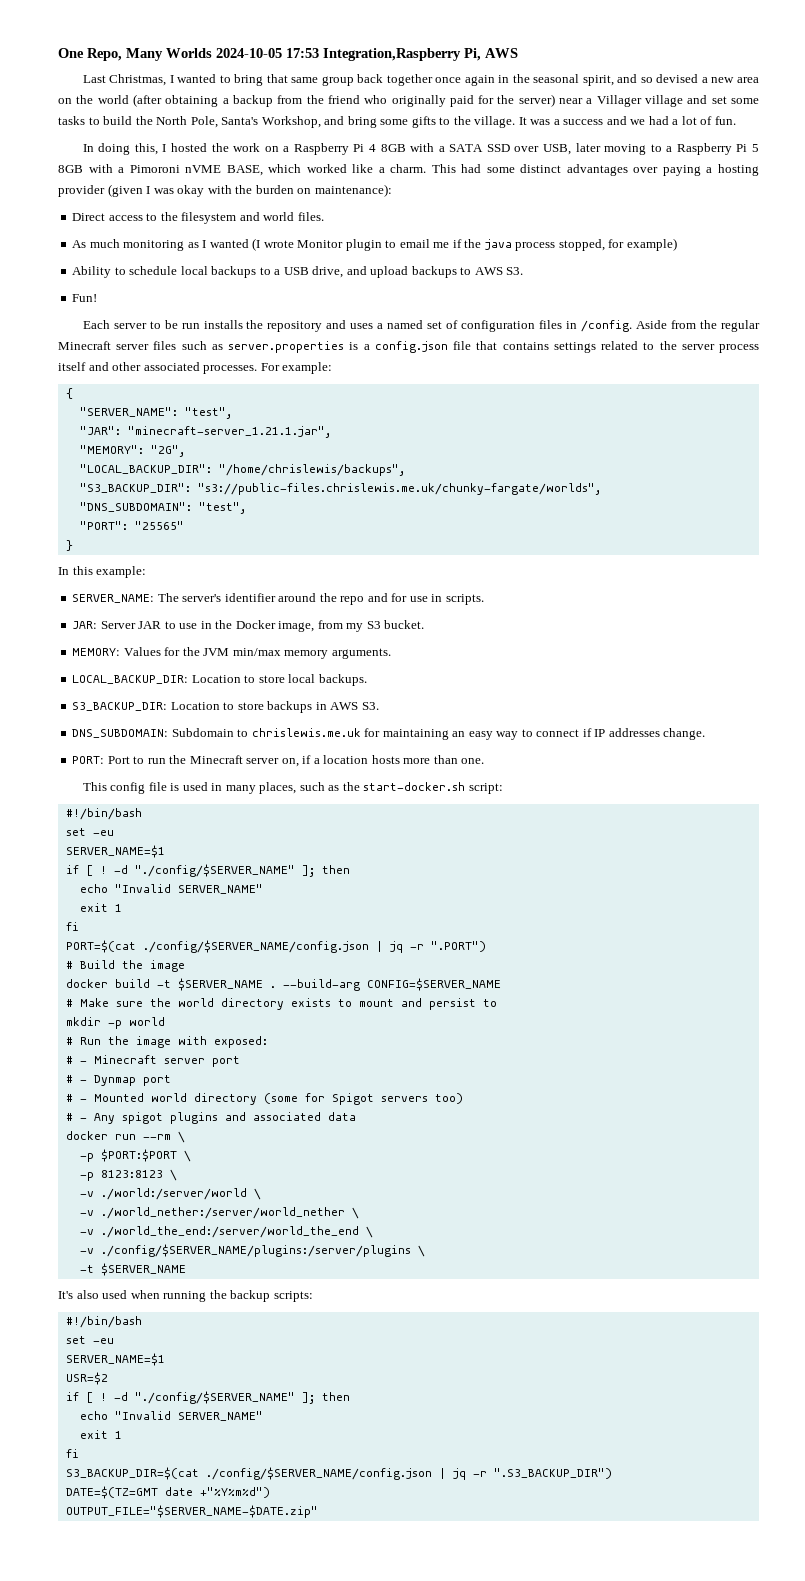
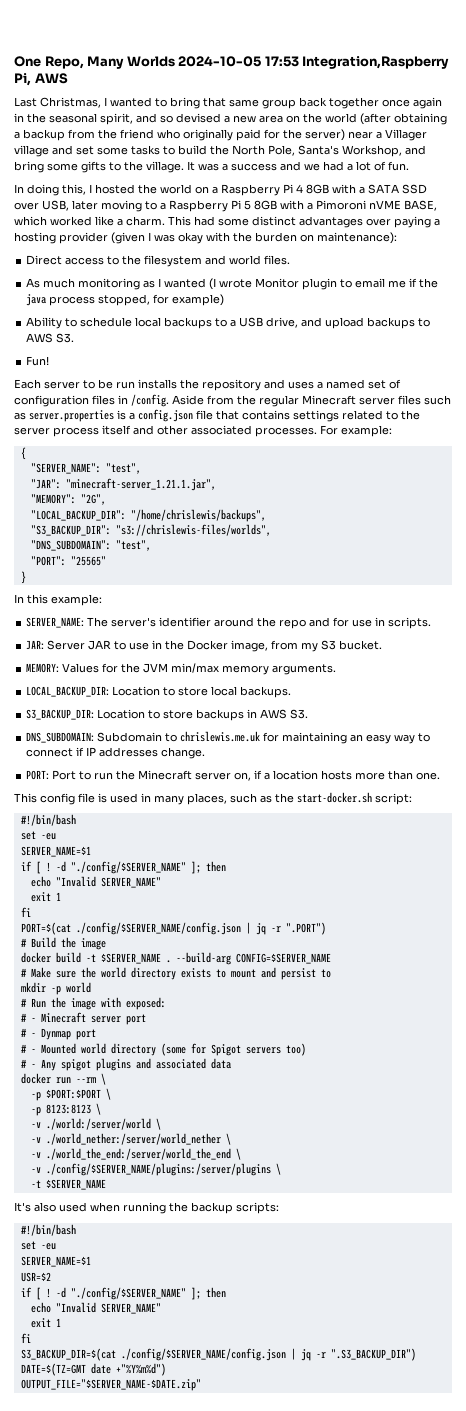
- In doing this, I hosted the work on a Raspberry Pi 4 8GB with a SATA SSD over USB, later moving to a Raspberry Pi 5 8GB with a Pimoroni nVME BASE, which worked like a charm.
+ In doing this, I hosted the world on a Raspberry Pi 4 8GB with a SATA SSD over USB, later moving to a Raspberry Pi 5 8GB with a Pimoroni nVME BASE, which worked like a charm.
- "S3_BACKUP_DIR": "s3://public-files.chrislewis.me.uk/chunky-fargate/worlds",
+ "S3_BACKUP_DIR": "s3://chrislewis-files/worlds",

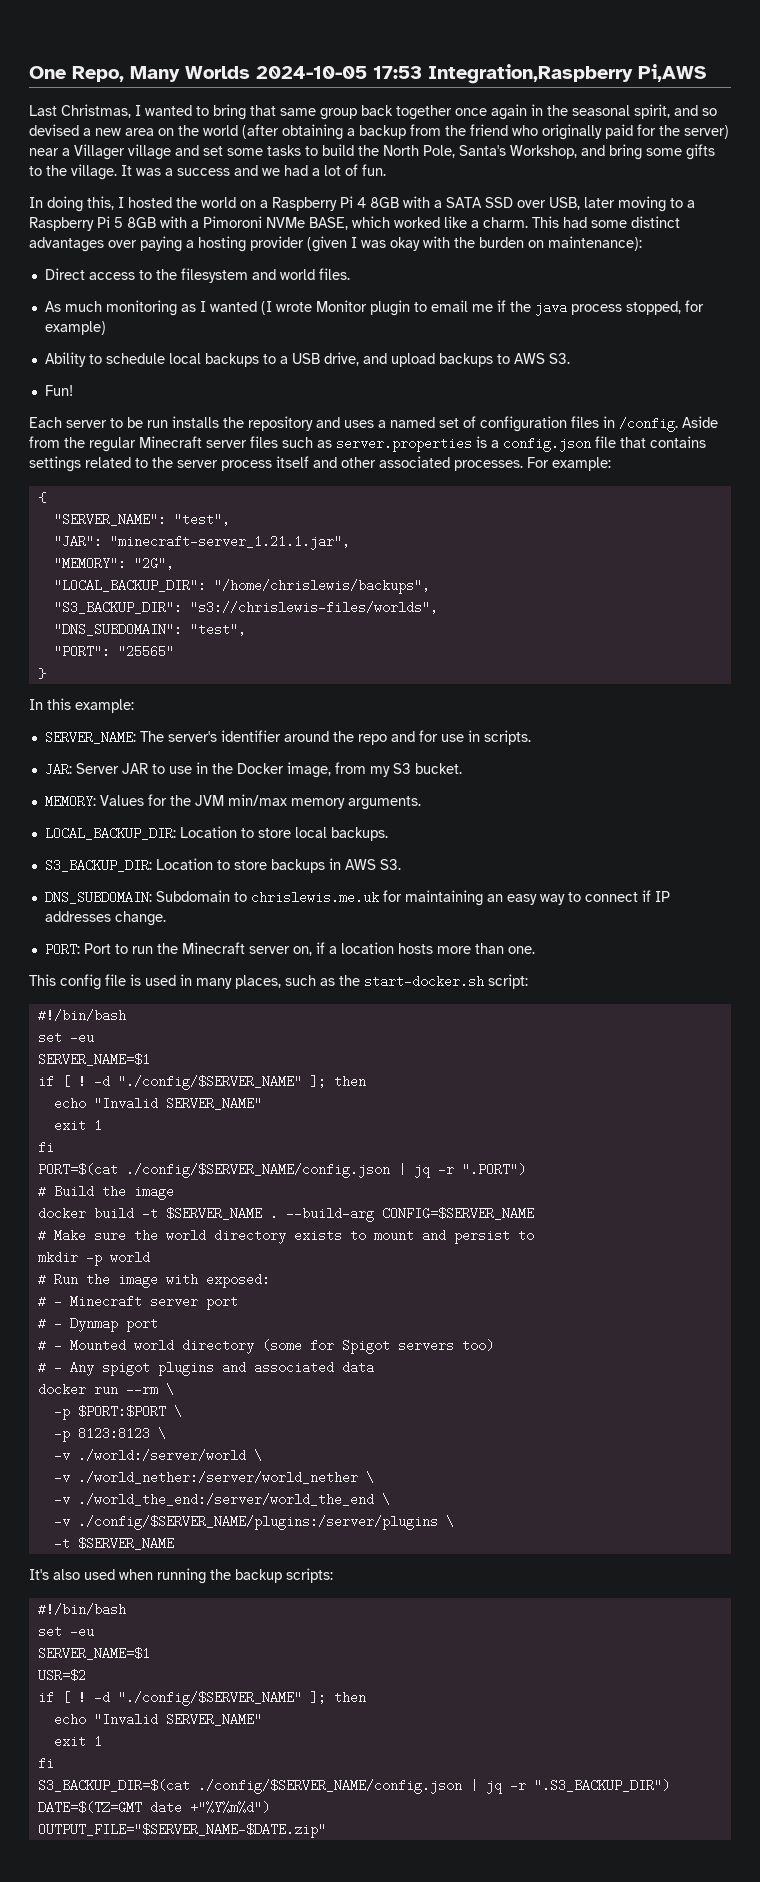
- One Repo, Many Worlds 2024-10-05 17:53 Integration,Raspberry Pi, AWS
+ One Repo, Many Worlds 2024-10-05 17:53 Integration,Raspberry Pi,AWS
- In doing this, I hosted the world on a Raspberry Pi 4 8GB with a SATA SSD over USB, later moving to a Raspberry Pi 5 8GB with a Pimoroni nVME BASE, which worked like a charm.
+ In doing this, I hosted the world on a Raspberry Pi 4 8GB with a SATA SSD over USB, later moving to a Raspberry Pi 5 8GB with a Pimoroni NVMe BASE, which worked like a charm.

